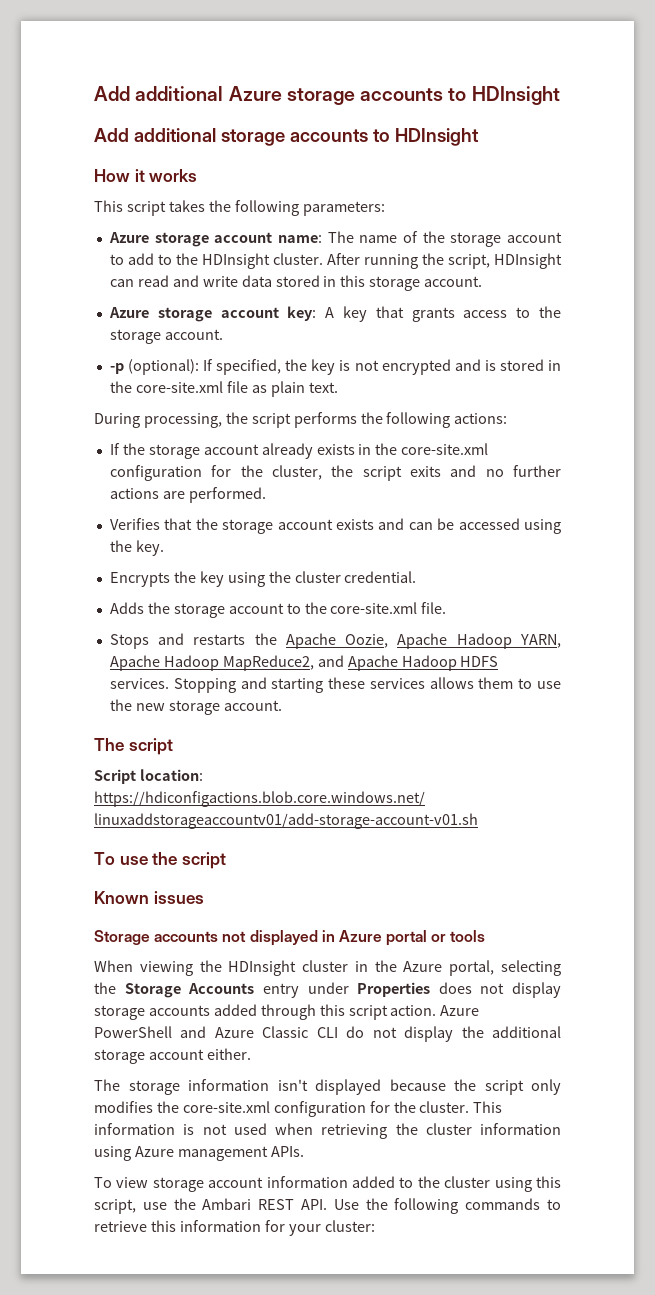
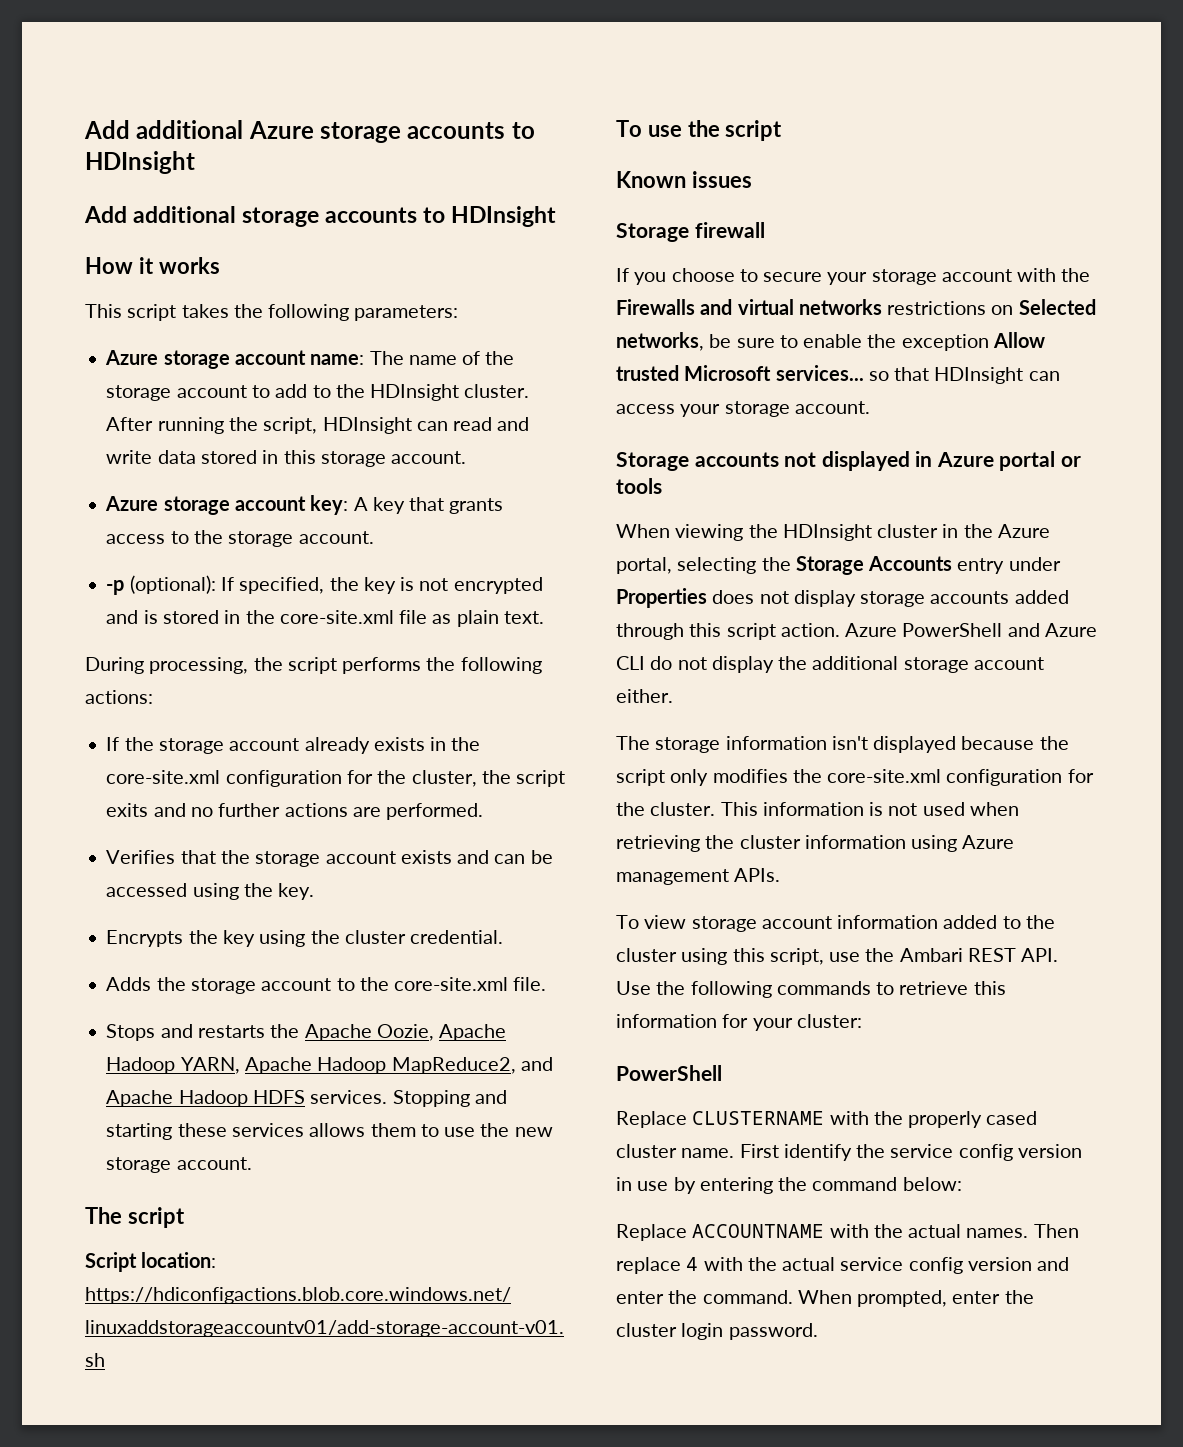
+ Storage firewall
+ If you choose to secure your storage account with the Firewalls and virtual networks restrictions on Selected networks, be sure to enable the exception Allow trusted Microsoft services... so that HDInsight can access your storage account.
- Azure PowerShell and Azure Classic CLI do not display the additional storage account either.
+ Azure PowerShell and Azure CLI do not display the additional storage account either.
  To view storage account information added to the cluster using this script, use the Ambari REST API. Use the following commands to retrieve this information for your cluster:
+ PowerShell
+ Replace CLUSTERNAME with the properly cased cluster name. First identify the service config version in use by entering the command below:
+ Replace ACCOUNTNAME with the actual names. Then replace 4 with the actual service config version and enter the command. When prompted, enter the cluster login password.

